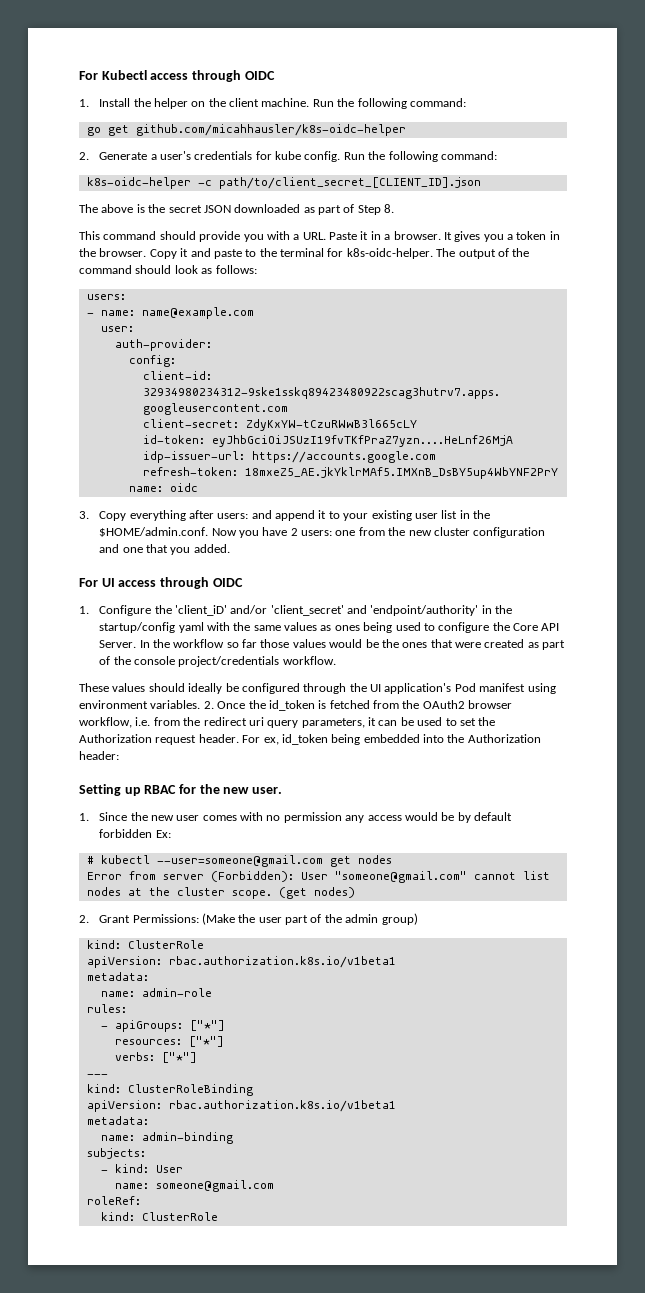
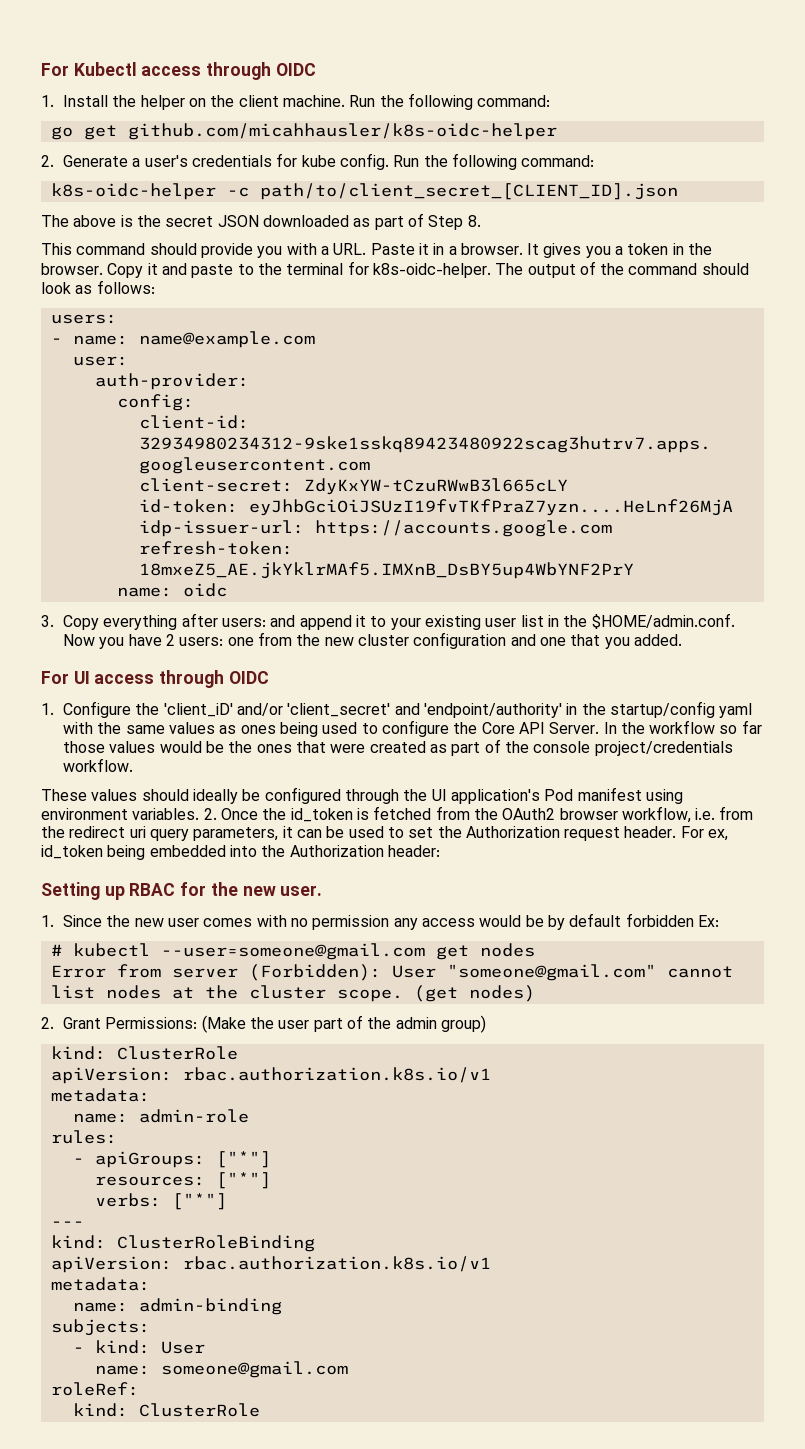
  2. Grant Permissions: (Make the user part of the admin group)
  kind: ClusterRole
- apiVersion: rbac.authorization.k8s.io/v1beta1
+ apiVersion: rbac.authorization.k8s.io/v1
  kind: ClusterRoleBinding
- apiVersion: rbac.authorization.k8s.io/v1beta1
+ apiVersion: rbac.authorization.k8s.io/v1

